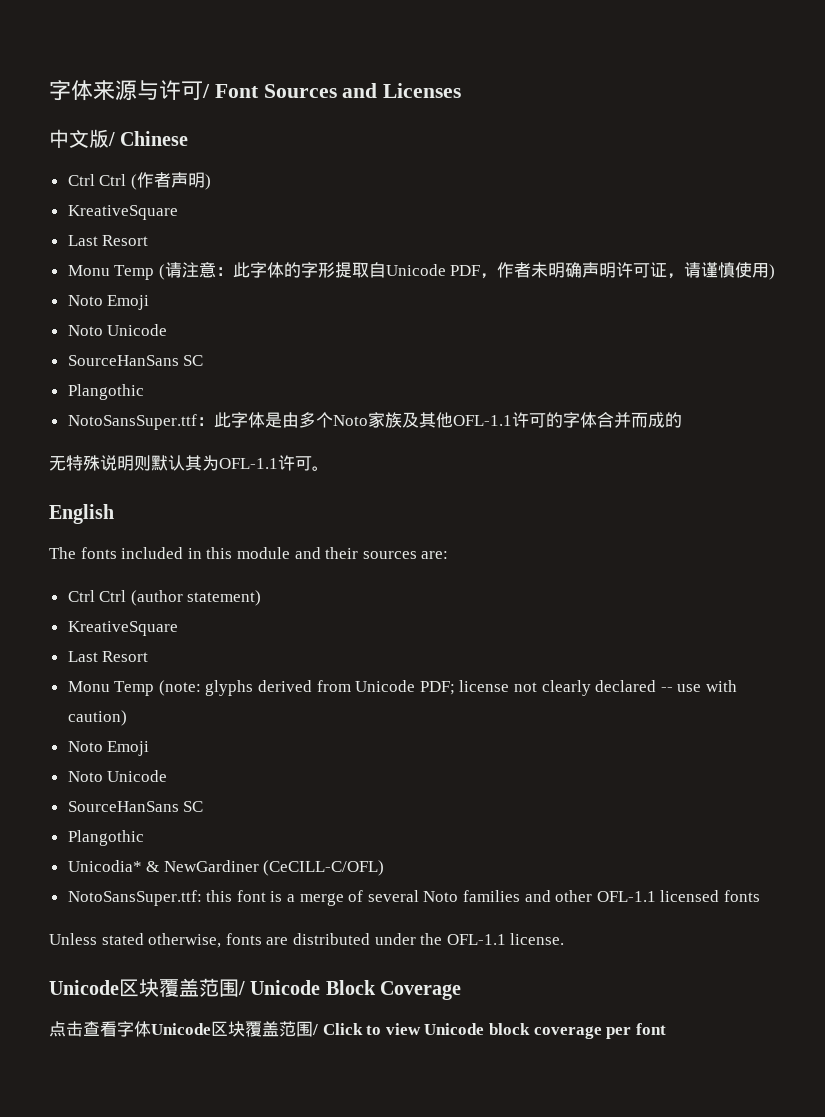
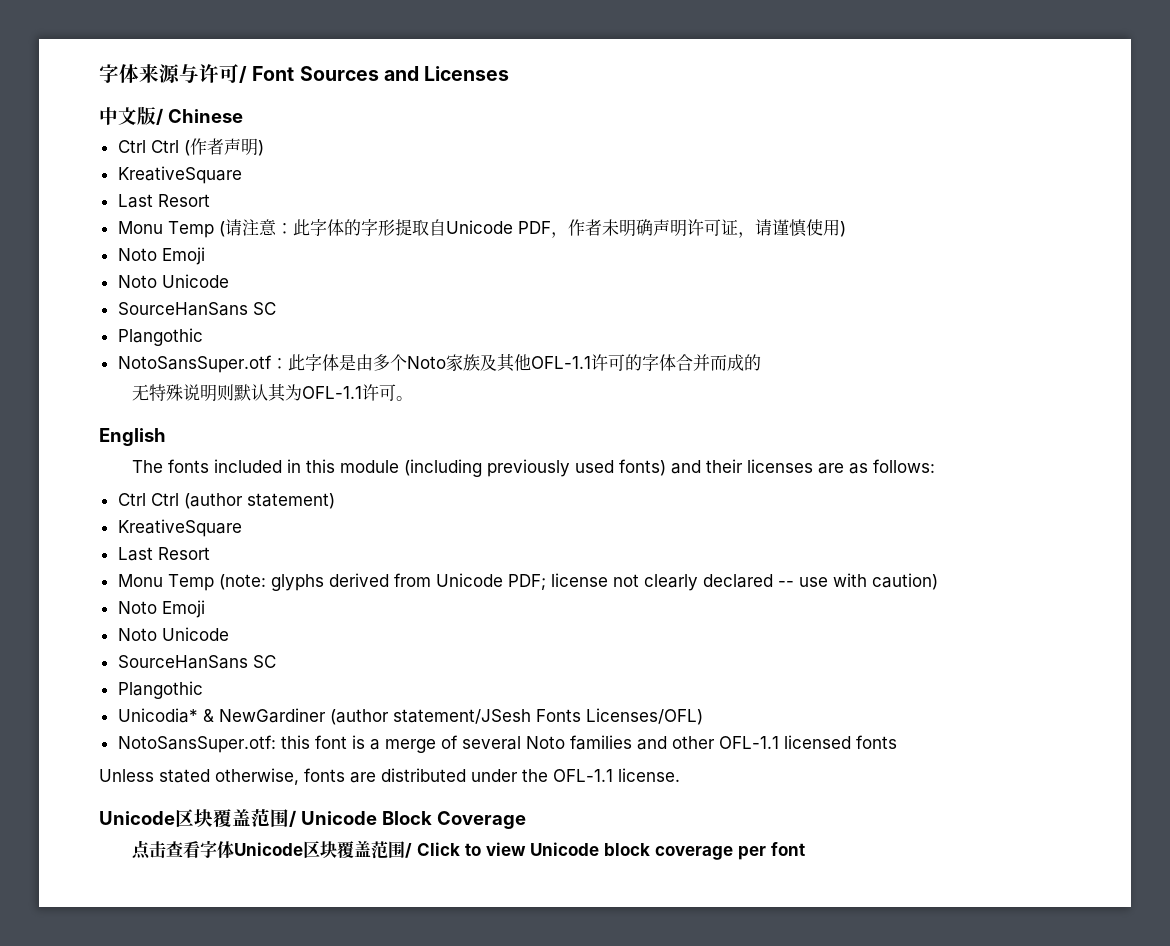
- NotoSansSuper.ttf：此字体是由多个Noto家族及其他OFL-1.1许可的字体合并而成的
+ NotoSansSuper.otf：此字体是由多个Noto家族及其他OFL-1.1许可的字体合并而成的
- The fonts included in this module and their sources are:
+ The fonts included in this module (including previously used fonts) and their licenses are as follows:
- Unicodia* & NewGardiner (CeCILL-C/OFL)
- NotoSansSuper.ttf: this font is a merge of several Noto families and other OFL-1.1 licensed fonts
+ Unicodia* & NewGardiner (author statement/JSesh Fonts Licenses/OFL)
+ NotoSansSuper.otf: this font is a merge of several Noto families and other OFL-1.1 licensed fonts

